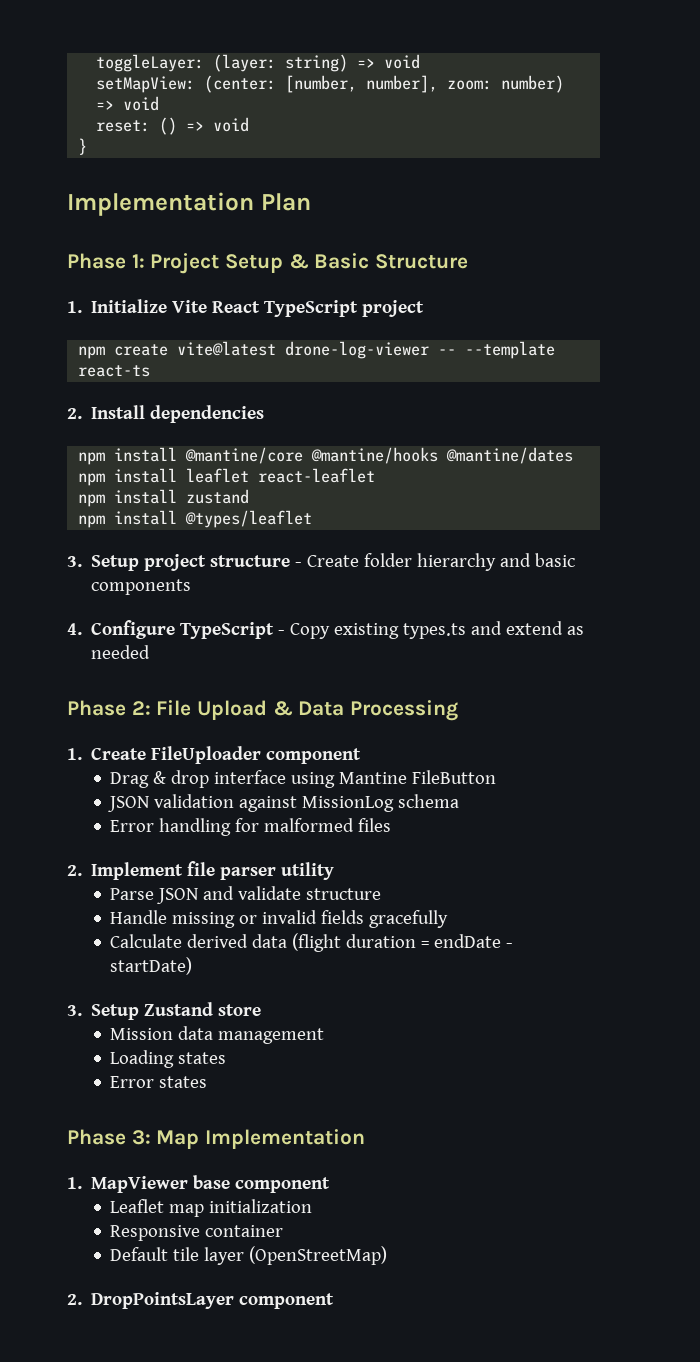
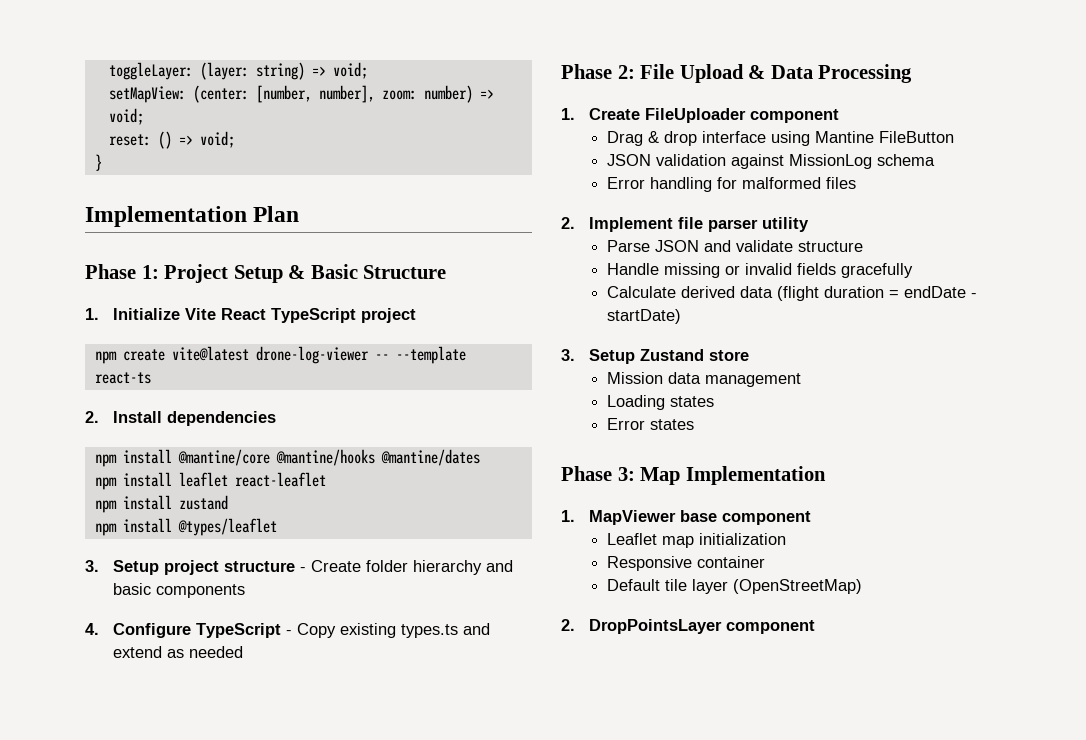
- toggleLayer: (layer: string) => void
+ toggleLayer: (layer: string) => void;
- setMapView: (center: [number, number], zoom: number) => void
+ setMapView: (center: [number, number], zoom: number) => void;
- reset: () => void
+ reset: () => void;

